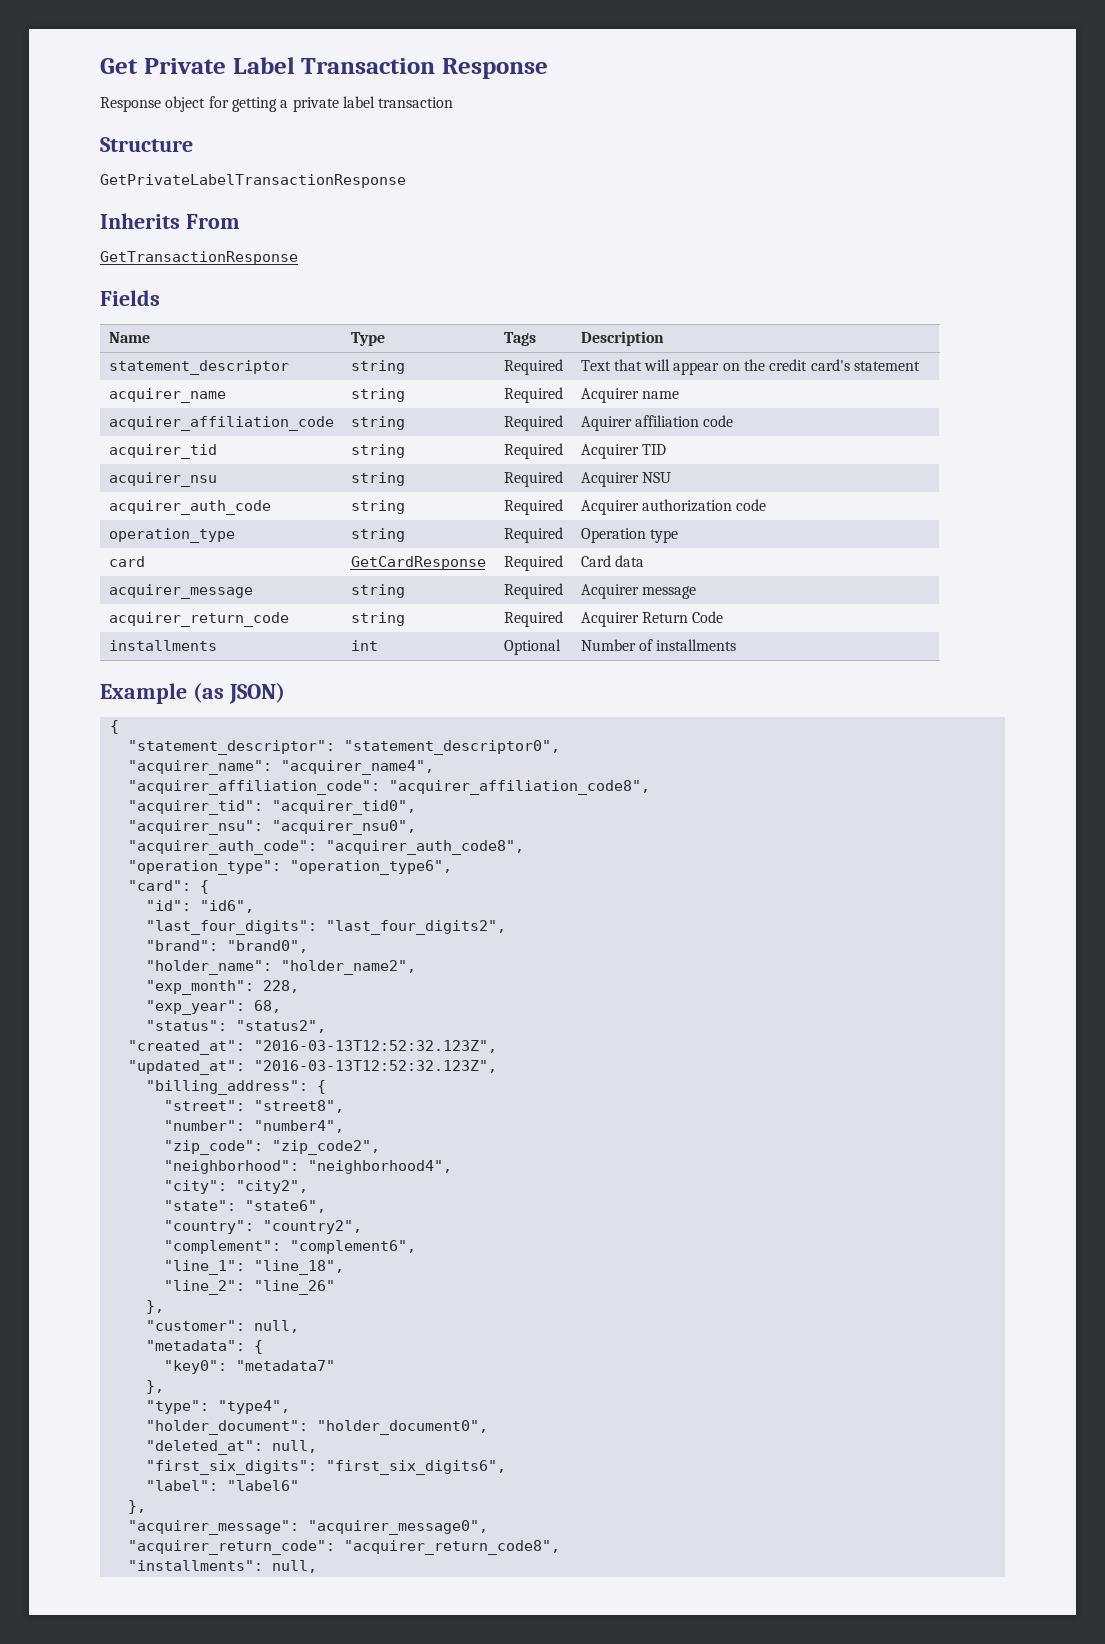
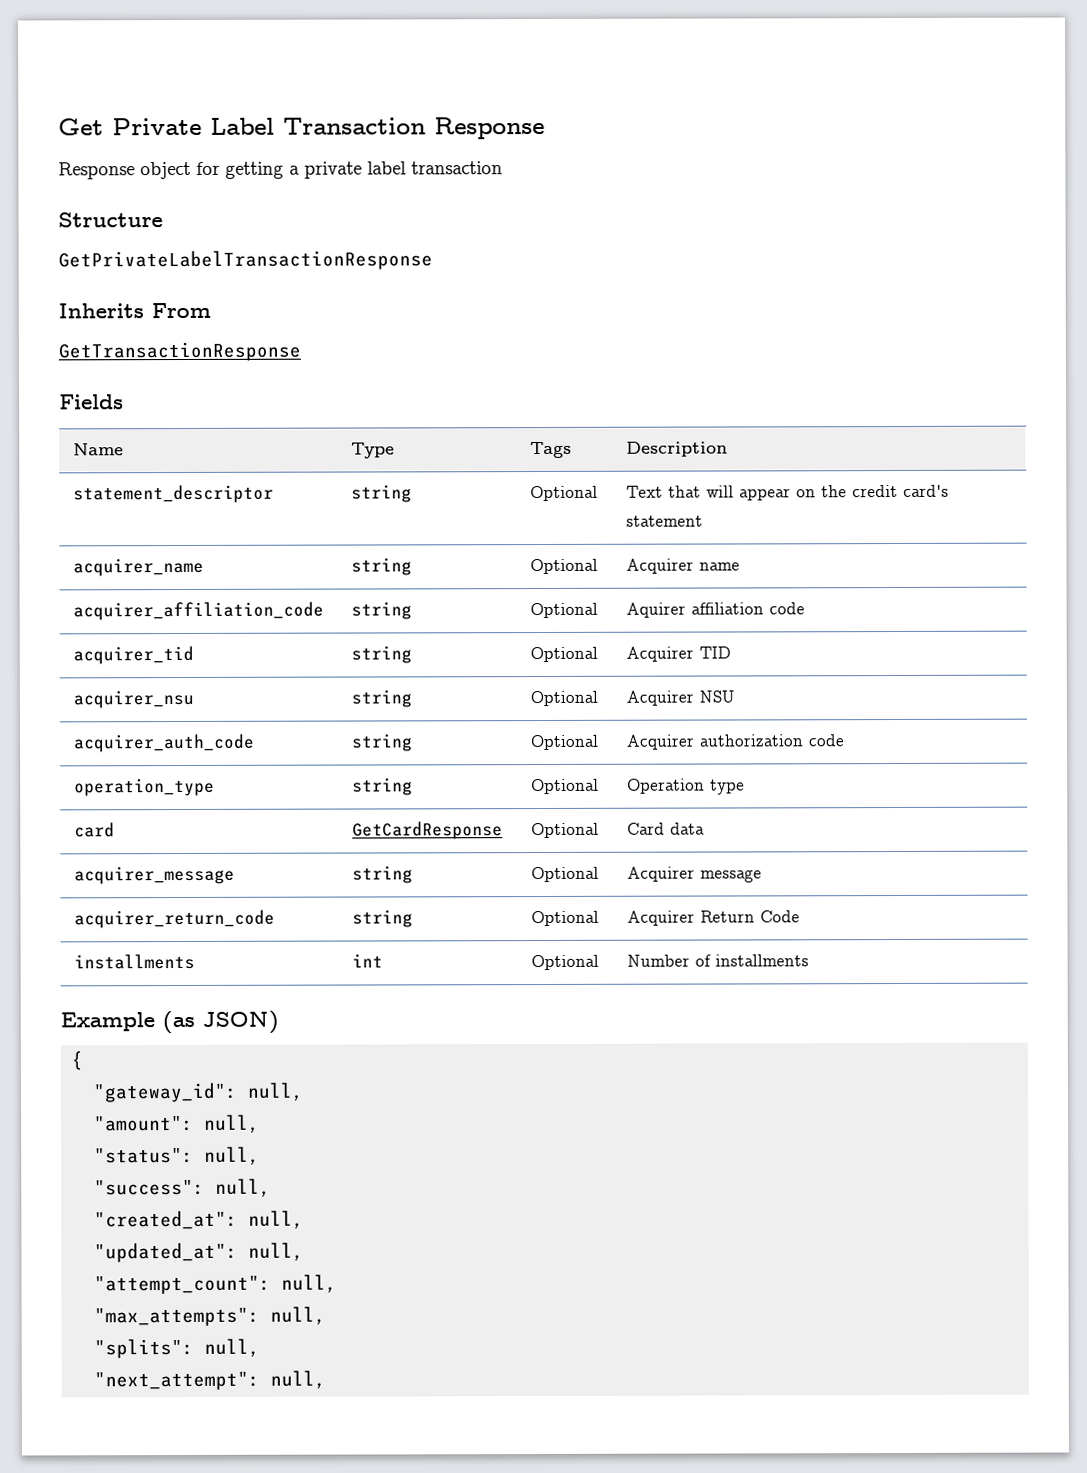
- statement_descriptor | string | Required | Text that will appear on the credit card's statement
+ statement_descriptor | string | Optional | Text that will appear on the credit card's statement
- acquirer_name | string | Required | Acquirer name
+ acquirer_name | string | Optional | Acquirer name
- acquirer_affiliation_code | string | Required | Aquirer affiliation code
+ acquirer_affiliation_code | string | Optional | Aquirer affiliation code
- acquirer_tid | string | Required | Acquirer TID
+ acquirer_tid | string | Optional | Acquirer TID
- acquirer_nsu | string | Required | Acquirer NSU
+ acquirer_nsu | string | Optional | Acquirer NSU
- acquirer_auth_code | string | Required | Acquirer authorization code
+ acquirer_auth_code | string | Optional | Acquirer authorization code
- operation_type | string | Required | Operation type
+ operation_type | string | Optional | Operation type
- card | GetCardResponse | Required | Card data
+ card | GetCardResponse | Optional | Card data
- acquirer_message | string | Required | Acquirer message
+ acquirer_message | string | Optional | Acquirer message
- acquirer_return_code | string | Required | Acquirer Return Code
+ acquirer_return_code | string | Optional | Acquirer Return Code
- "statement_descriptor": "statement_descriptor0",
- "acquirer_name": "acquirer_name4",
- "acquirer_affiliation_code": "acquirer_affiliation_code8",
- "acquirer_tid": "acquirer_tid0",
- "acquirer_nsu": "acquirer_nsu0",
- "acquirer_auth_code": "acquirer_auth_code8",
- "operation_type": "operation_type6",
- "card": {
- "id": "id6",
- "last_four_digits": "last_four_digits2",
- "brand": "brand0",
- "holder_name": "holder_name2",
- "exp_month": 228,
- "exp_year": 68,
- "status": "status2",
+ "gateway_id": null,
+ "amount": null,
+ "status": null,
+ "success": null,
- "created_at": "2016-03-13T12:52:32.123Z",
+ "created_at": null,
- "updated_at": "2016-03-13T12:52:32.123Z",
- "billing_address": {
- "street": "street8",
- "number": "number4",
- "zip_code": "zip_code2",
- "neighborhood": "neighborhood4",
- "city": "city2",
- "state": "state6",
- "country": "country2",
- "complement": "complement6",
- "line_1": "line_18",
- "line_2": "line_26"
- },
- "customer": null,
- "metadata": {
- "key0": "metadata7"
- },
- "type": "type4",
- "holder_document": "holder_document0",
- "deleted_at": null,
- "first_six_digits": "first_six_digits6",
- "label": "label6"
- },
- "acquirer_message": "acquirer_message0",
- "acquirer_return_code": "acquirer_return_code8",
- "installments": null,
+ "updated_at": null,
+ "attempt_count": null,
+ "max_attempts": null,
+ "splits": null,
+ "next_attempt": null,

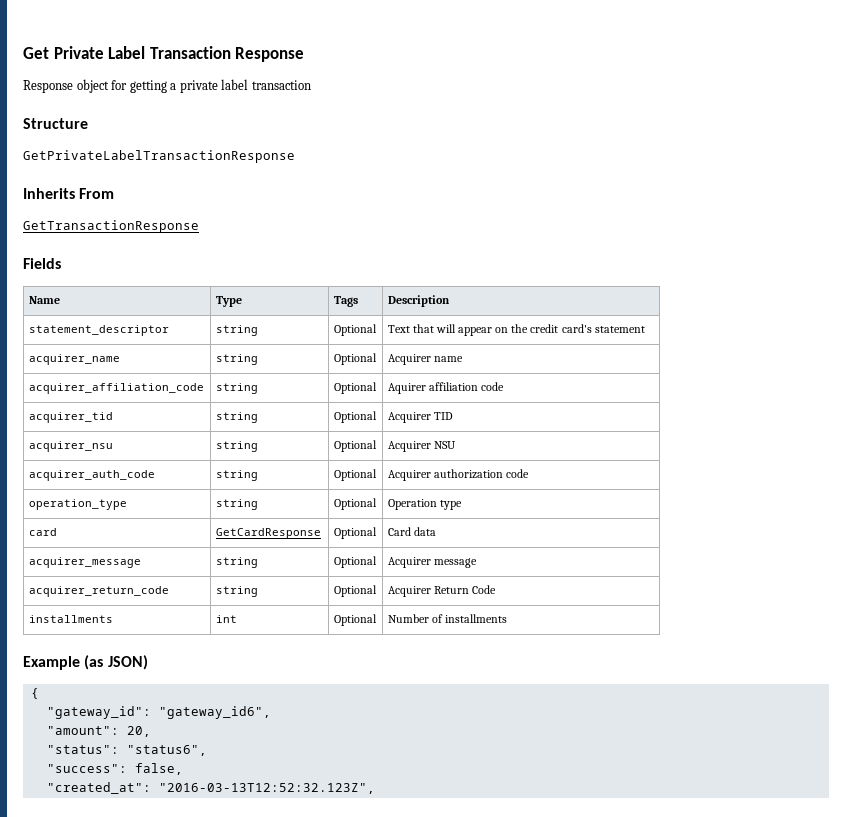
- "gateway_id": null,
+ "gateway_id": "gateway_id6",
- "amount": null,
+ "amount": 20,
- "status": null,
+ "status": "status6",
- "success": null,
+ "success": false,
- "created_at": null,
- "updated_at": null,
- "attempt_count": null,
- "max_attempts": null,
- "splits": null,
- "next_attempt": null,
+ "created_at": "2016-03-13T12:52:32.123Z",

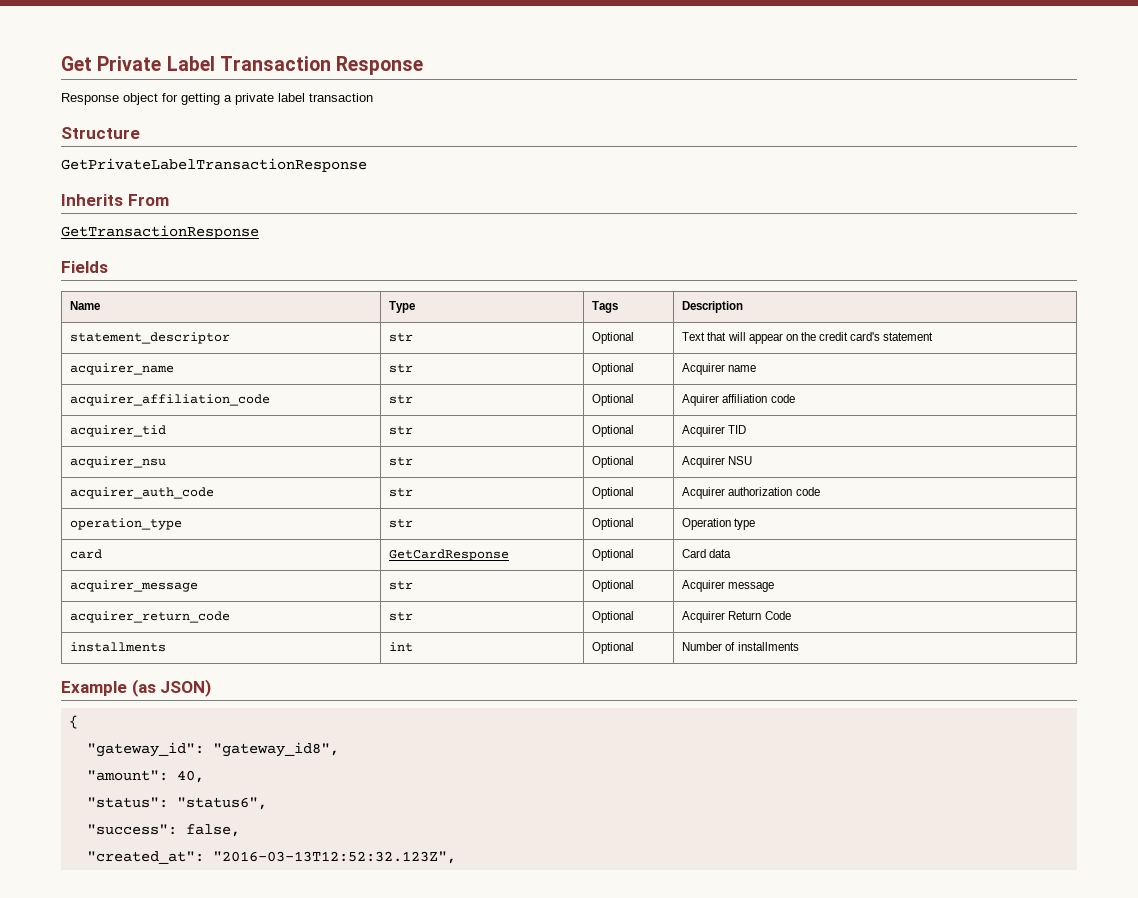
- statement_descriptor | string | Optional | Text that will appear on the credit card's statement
+ statement_descriptor | str | Optional | Text that will appear on the credit card's statement
- acquirer_name | string | Optional | Acquirer name
+ acquirer_name | str | Optional | Acquirer name
- acquirer_affiliation_code | string | Optional | Aquirer affiliation code
+ acquirer_affiliation_code | str | Optional | Aquirer affiliation code
- acquirer_tid | string | Optional | Acquirer TID
+ acquirer_tid | str | Optional | Acquirer TID
- acquirer_nsu | string | Optional | Acquirer NSU
+ acquirer_nsu | str | Optional | Acquirer NSU
- acquirer_auth_code | string | Optional | Acquirer authorization code
+ acquirer_auth_code | str | Optional | Acquirer authorization code
- operation_type | string | Optional | Operation type
+ operation_type | str | Optional | Operation type
- acquirer_message | string | Optional | Acquirer message
+ acquirer_message | str | Optional | Acquirer message
- acquirer_return_code | string | Optional | Acquirer Return Code
+ acquirer_return_code | str | Optional | Acquirer Return Code
- "gateway_id": "gateway_id6",
+ "gateway_id": "gateway_id8",
- "amount": 20,
+ "amount": 40,

